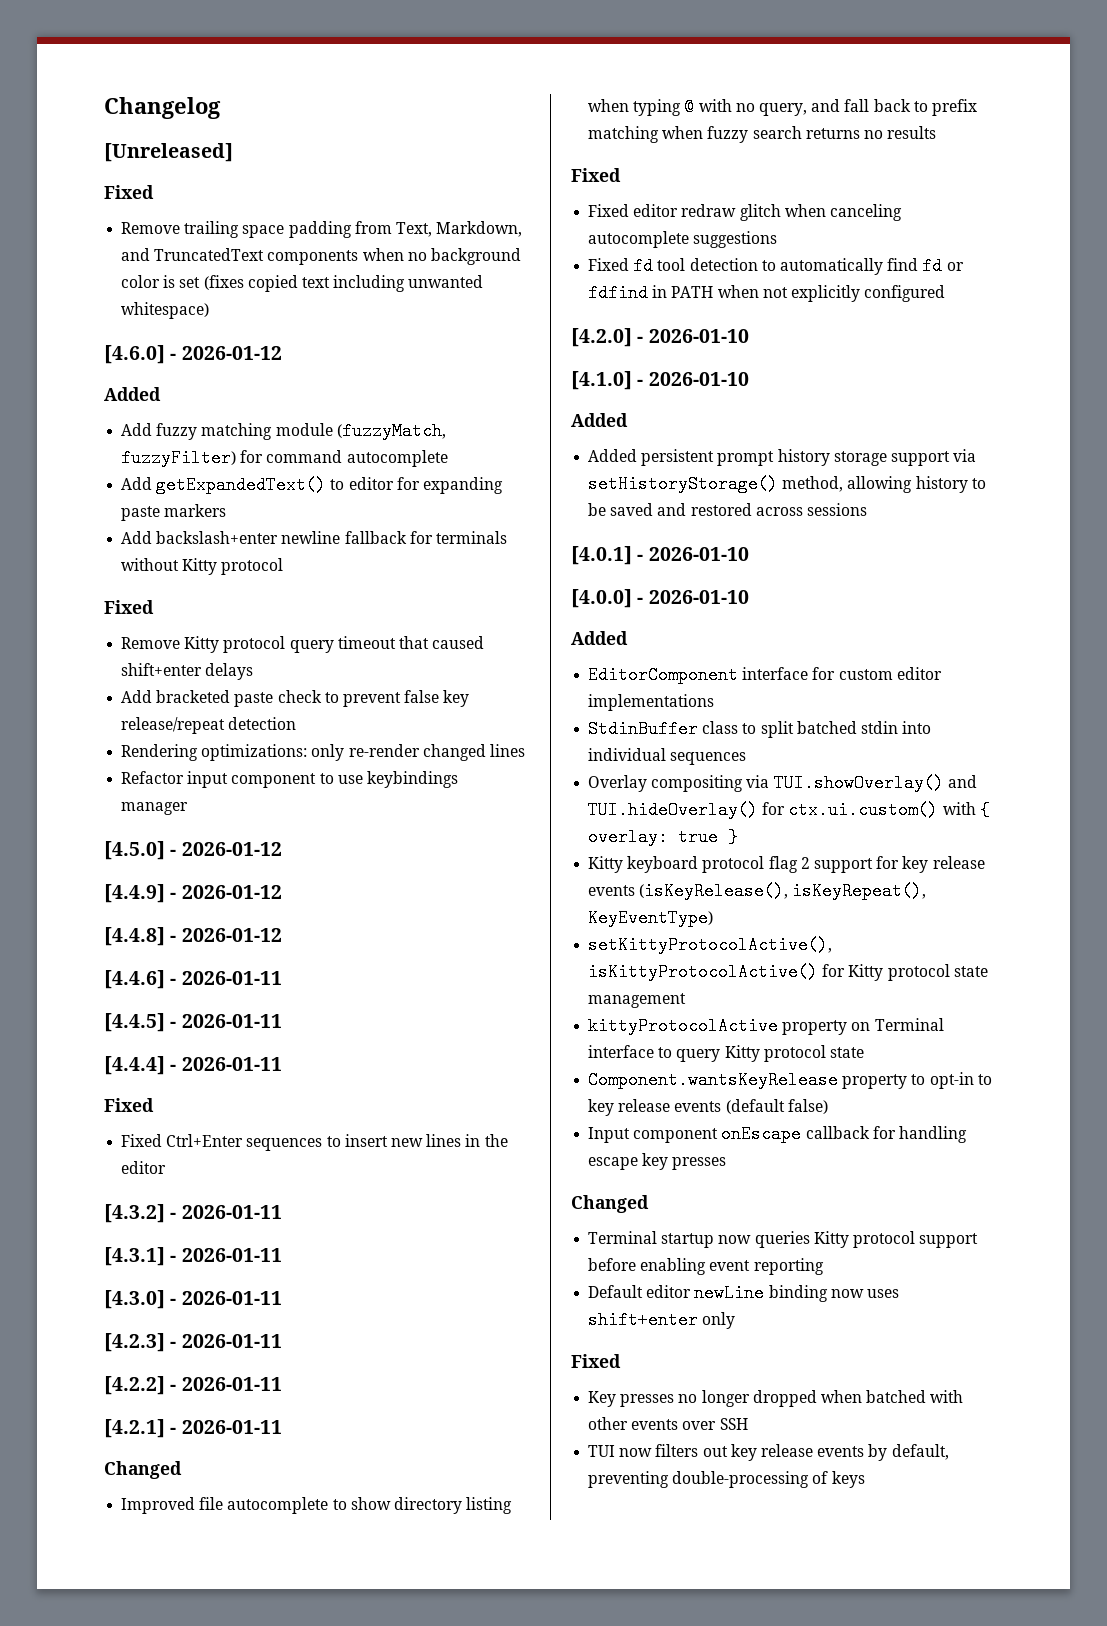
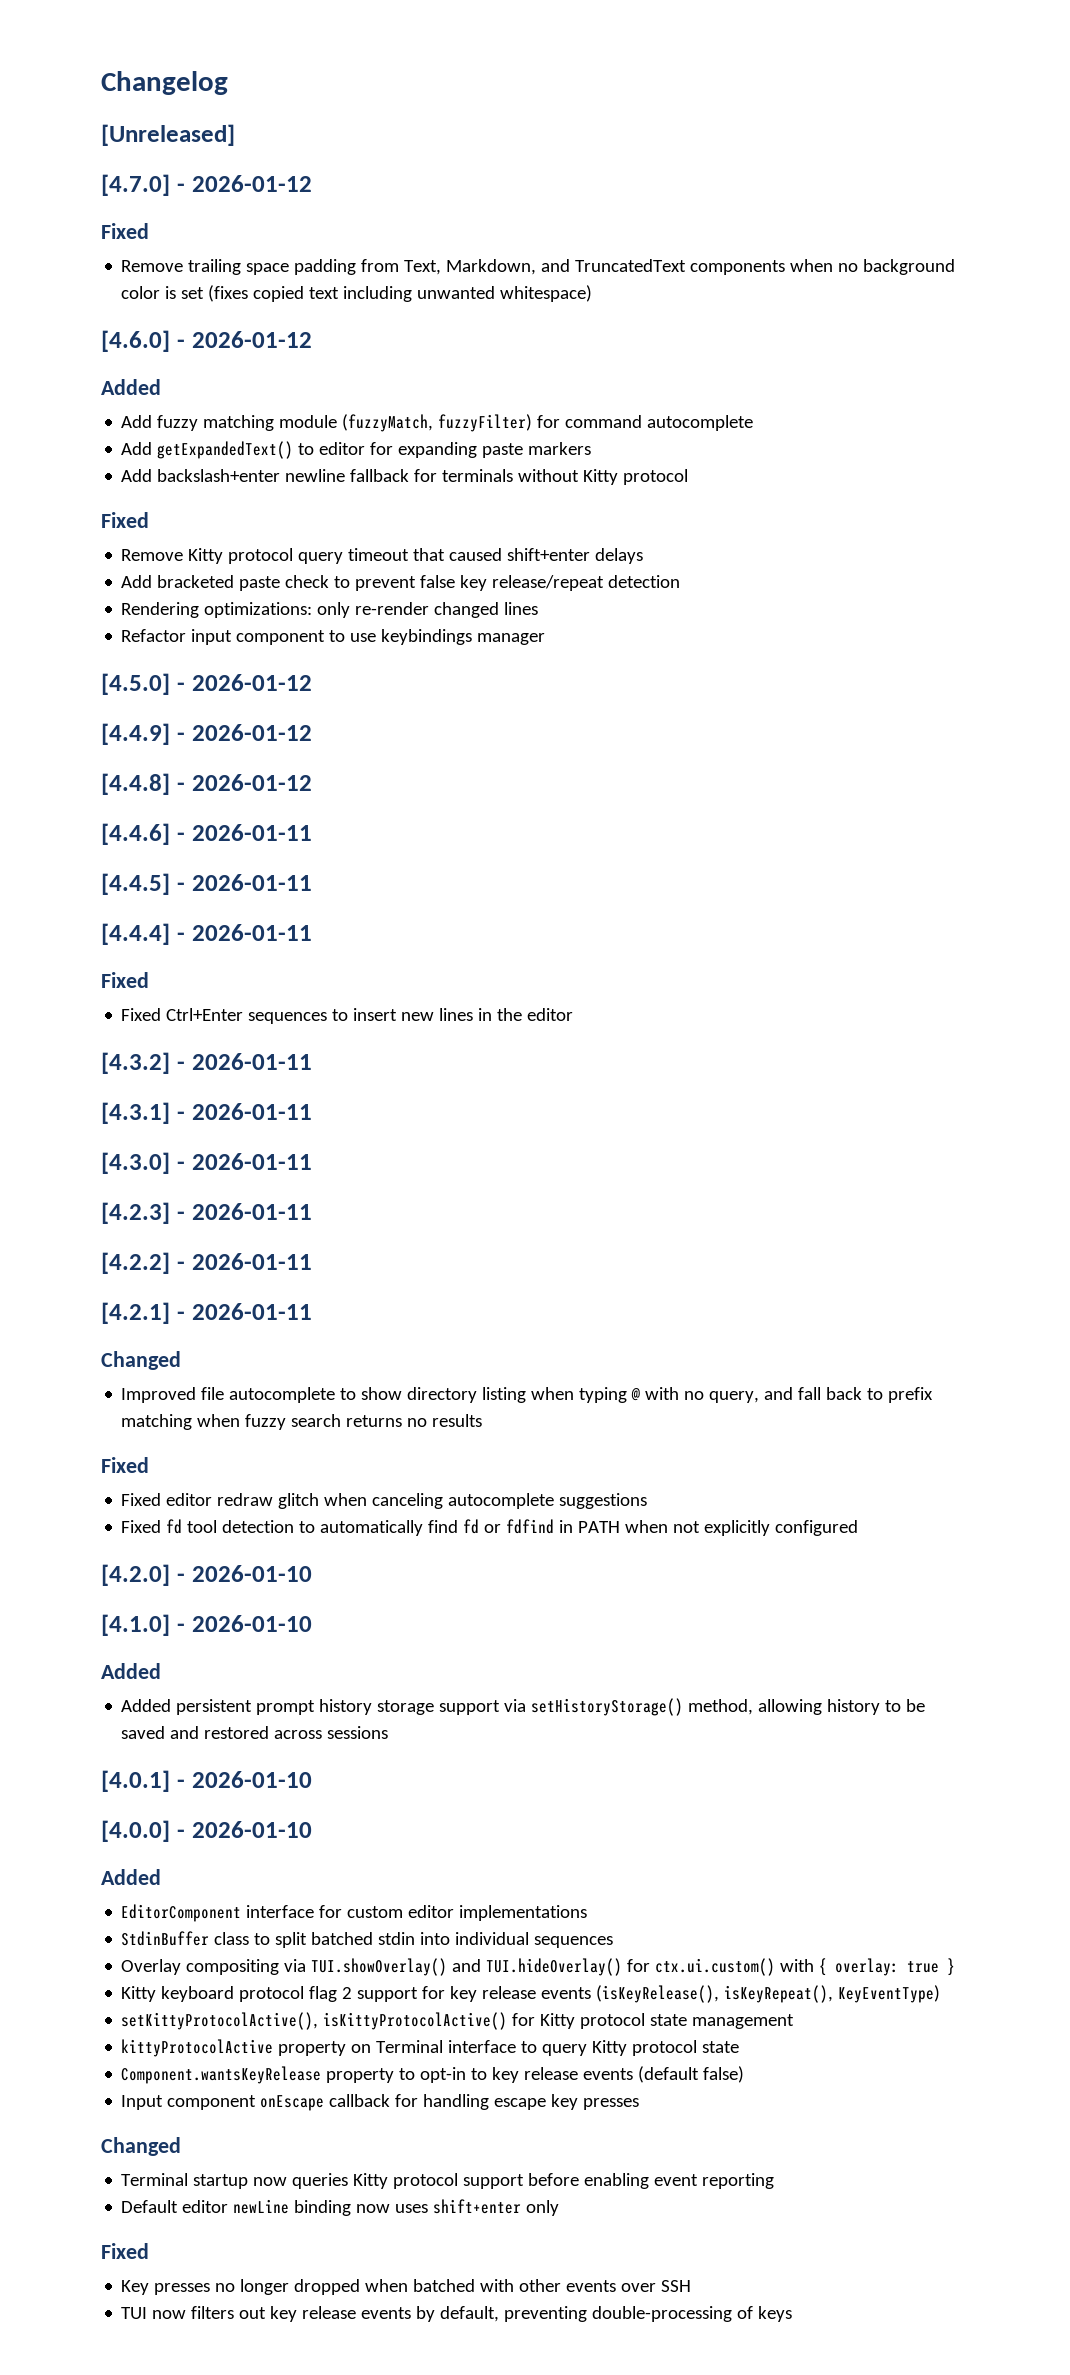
+ [4.7.0] - 2026-01-12

